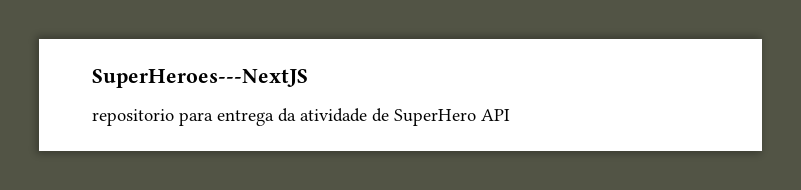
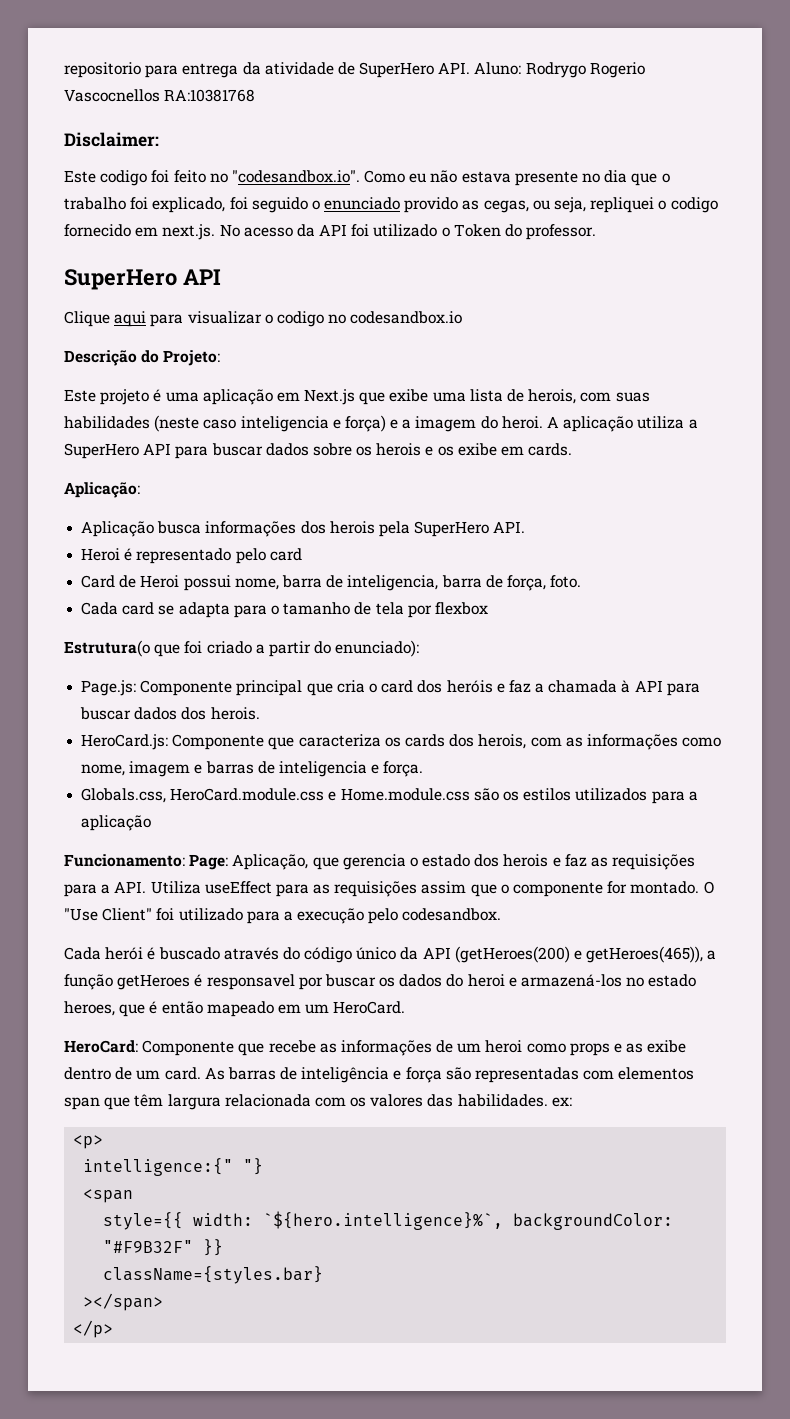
- SuperHeroes---NextJS
- repositorio para entrega da atividade de SuperHero API
+ repositorio para entrega da atividade de SuperHero API. Aluno: Rodrygo Rogerio Vascocnellos RA:10381768
+ Disclaimer:
+ Este codigo foi feito no "codesandbox.io". Como eu não estava presente no dia que o trabalho foi explicado, foi seguido o enunciado provido as cegas, ou seja, repliquei o codigo fornecido em next.js. No acesso da API foi utilizado o Token do professor.
+ SuperHero API
+ Clique aqui para visualizar o codigo no codesandbox.io
+ Descrição do Projeto:
+ Este projeto é uma aplicação em Next.js que exibe uma lista de herois, com suas habilidades (neste caso inteligencia e força) e a imagem do heroi. A aplicação utiliza a SuperHero API para buscar dados sobre os herois e os exibe em cards.
+ Aplicação:
+ Aplicação busca informações dos herois pela SuperHero API.
+ Heroi é representado pelo card
+ Card de Heroi possui nome, barra de inteligencia, barra de força, foto.
+ Cada card se adapta para o tamanho de tela por flexbox
+ Estrutura(o que foi criado a partir do enunciado):
+ Page.js: Componente principal que cria o card dos heróis e faz a chamada à API para buscar dados dos herois.
+ HeroCard.js: Componente que caracteriza os cards dos herois, com as informações como nome, imagem e barras de inteligencia e força.
+ Globals.css, HeroCard.module.css e Home.module.css são os estilos utilizados para a aplicação
+ Funcionamento: Page: Aplicação, que gerencia o estado dos herois e faz as requisições para a API. Utiliza useEffect para as requisições assim que o componente for montado. O "Use Client" foi utilizado para a execução pelo codesandbox.
+ Cada herói é buscado através do código único da API (getHeroes(200) e getHeroes(465)), a função getHeroes é responsavel por buscar os dados do heroi e armazená-los no estado heroes, que é então mapeado em um HeroCard.
+ HeroCard: Componente que recebe as informações de um heroi como props e as exibe dentro de um card. As barras de inteligência e força são representadas com elementos span que têm largura relacionada com os valores das habilidades. ex:
+ <p>
+ intelligence:{" "}
+ <span
+ style={{ width: `${hero.intelligence}%`, backgroundColor: "#F9B32F" }}
+ className={styles.bar}
+ ></span>
+ </p>

